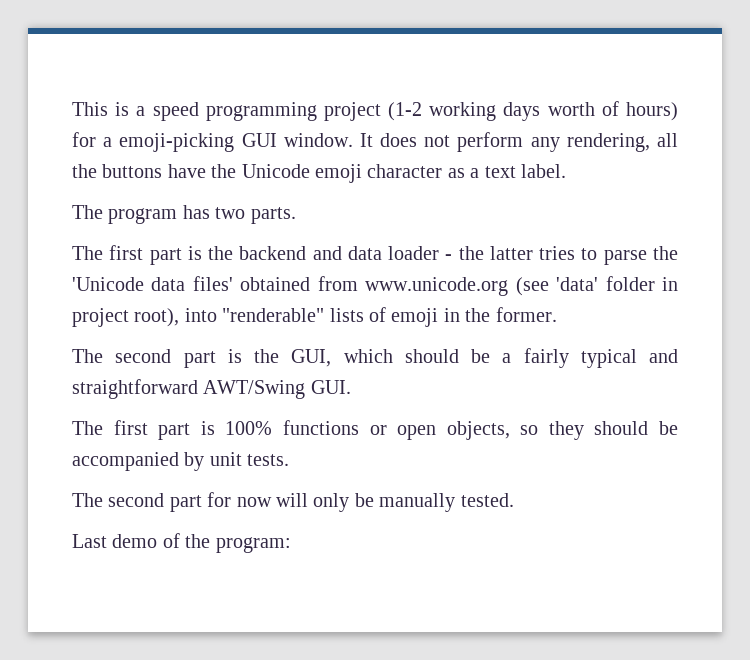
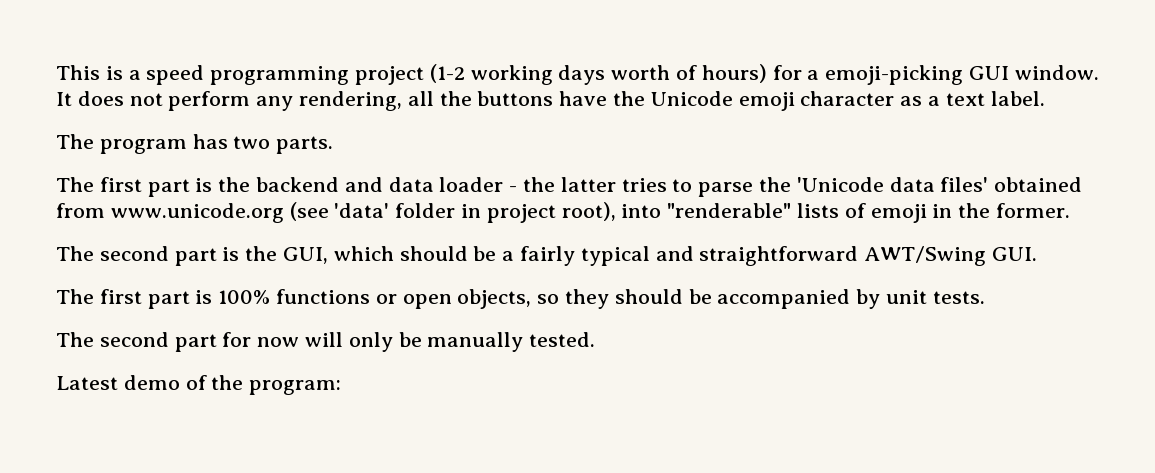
- Last demo of the program:
+ Latest demo of the program:

